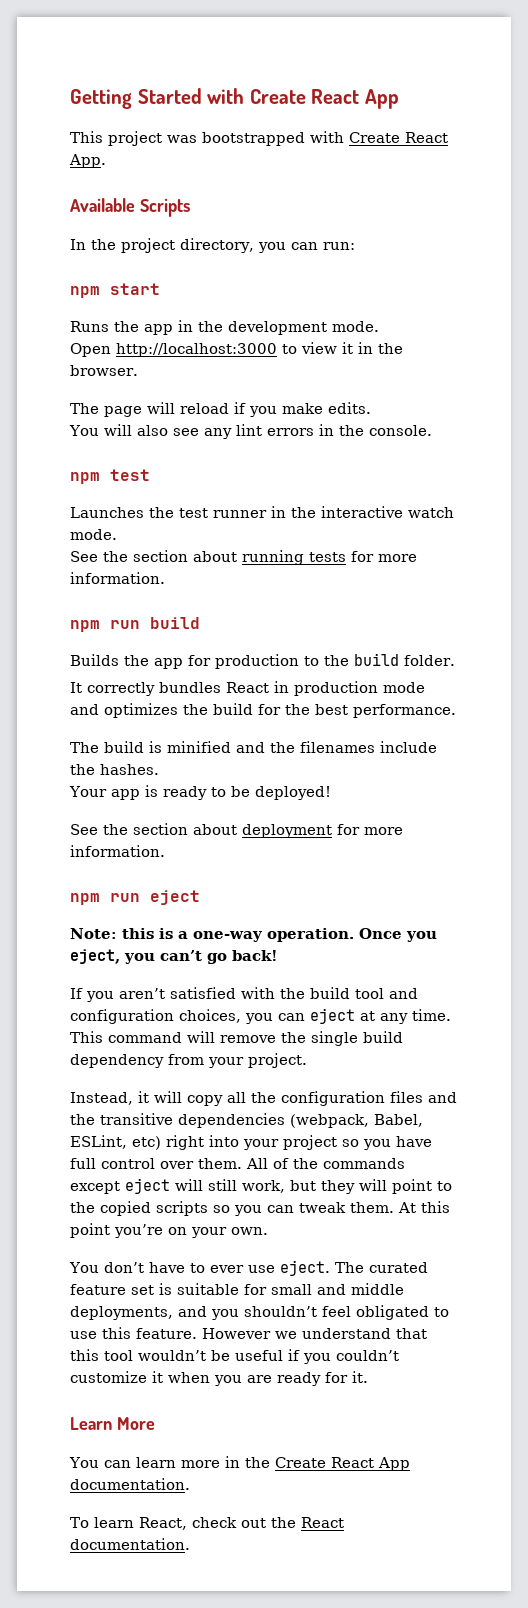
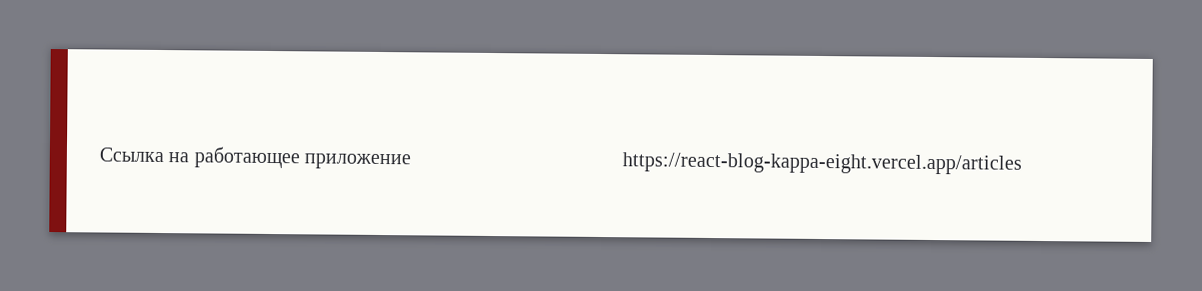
- Getting Started with Create React App
- This project was bootstrapped with Create React App.
- Available Scripts
- In the project directory, you can run:
- npm start
- Runs the app in the development mode.
- Open http://localhost:3000 to view it in the browser.
- The page will reload if you make edits.
- You will also see any lint errors in the console.
- npm test
- Launches the test runner in the interactive watch mode.
- See the section about running tests for more information.
- npm run build
- Builds the app for production to the build folder.
- It correctly bundles React in production mode and optimizes the build for the best performance.
- The build is minified and the filenames include the hashes.
- Your app is ready to be deployed!
- See the section about deployment for more information.
- npm run eject
- Note: this is a one-way operation. Once you eject, you can’t go back!
- If you aren’t satisfied with the build tool and configuration choices, you can eject at any time. This command will remove the single build dependency from your project.
- Instead, it will copy all the configuration files and the transitive dependencies (webpack, Babel, ESLint, etc) right into your project so you have full control over them. All of the commands except eject will still work, but they will point to the copied scripts so you can tweak them. At this point you’re on your own.
- You don’t have to ever use eject. The curated feature set is suitable for small and middle deployments, and you shouldn’t feel obligated to use this feature. However we understand that this tool wouldn’t be useful if you couldn’t customize it when you are ready for it.
- Learn More
- You can learn more in the Create React App documentation.
- To learn React, check out the React documentation.
+ Ссылка на работающее приложение https://react-blog-kappa-eight.vercel.app/articles

